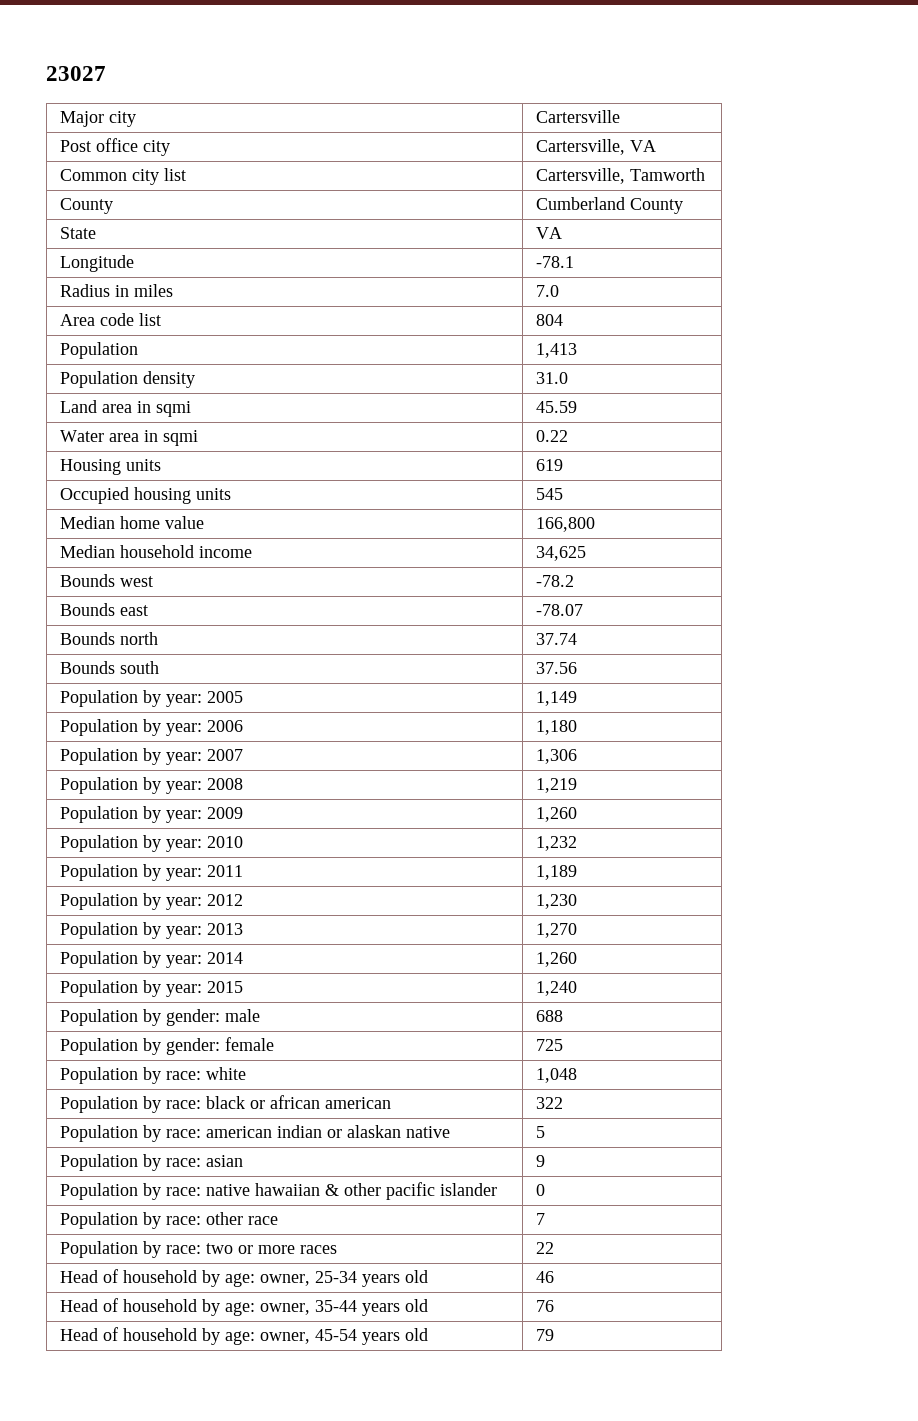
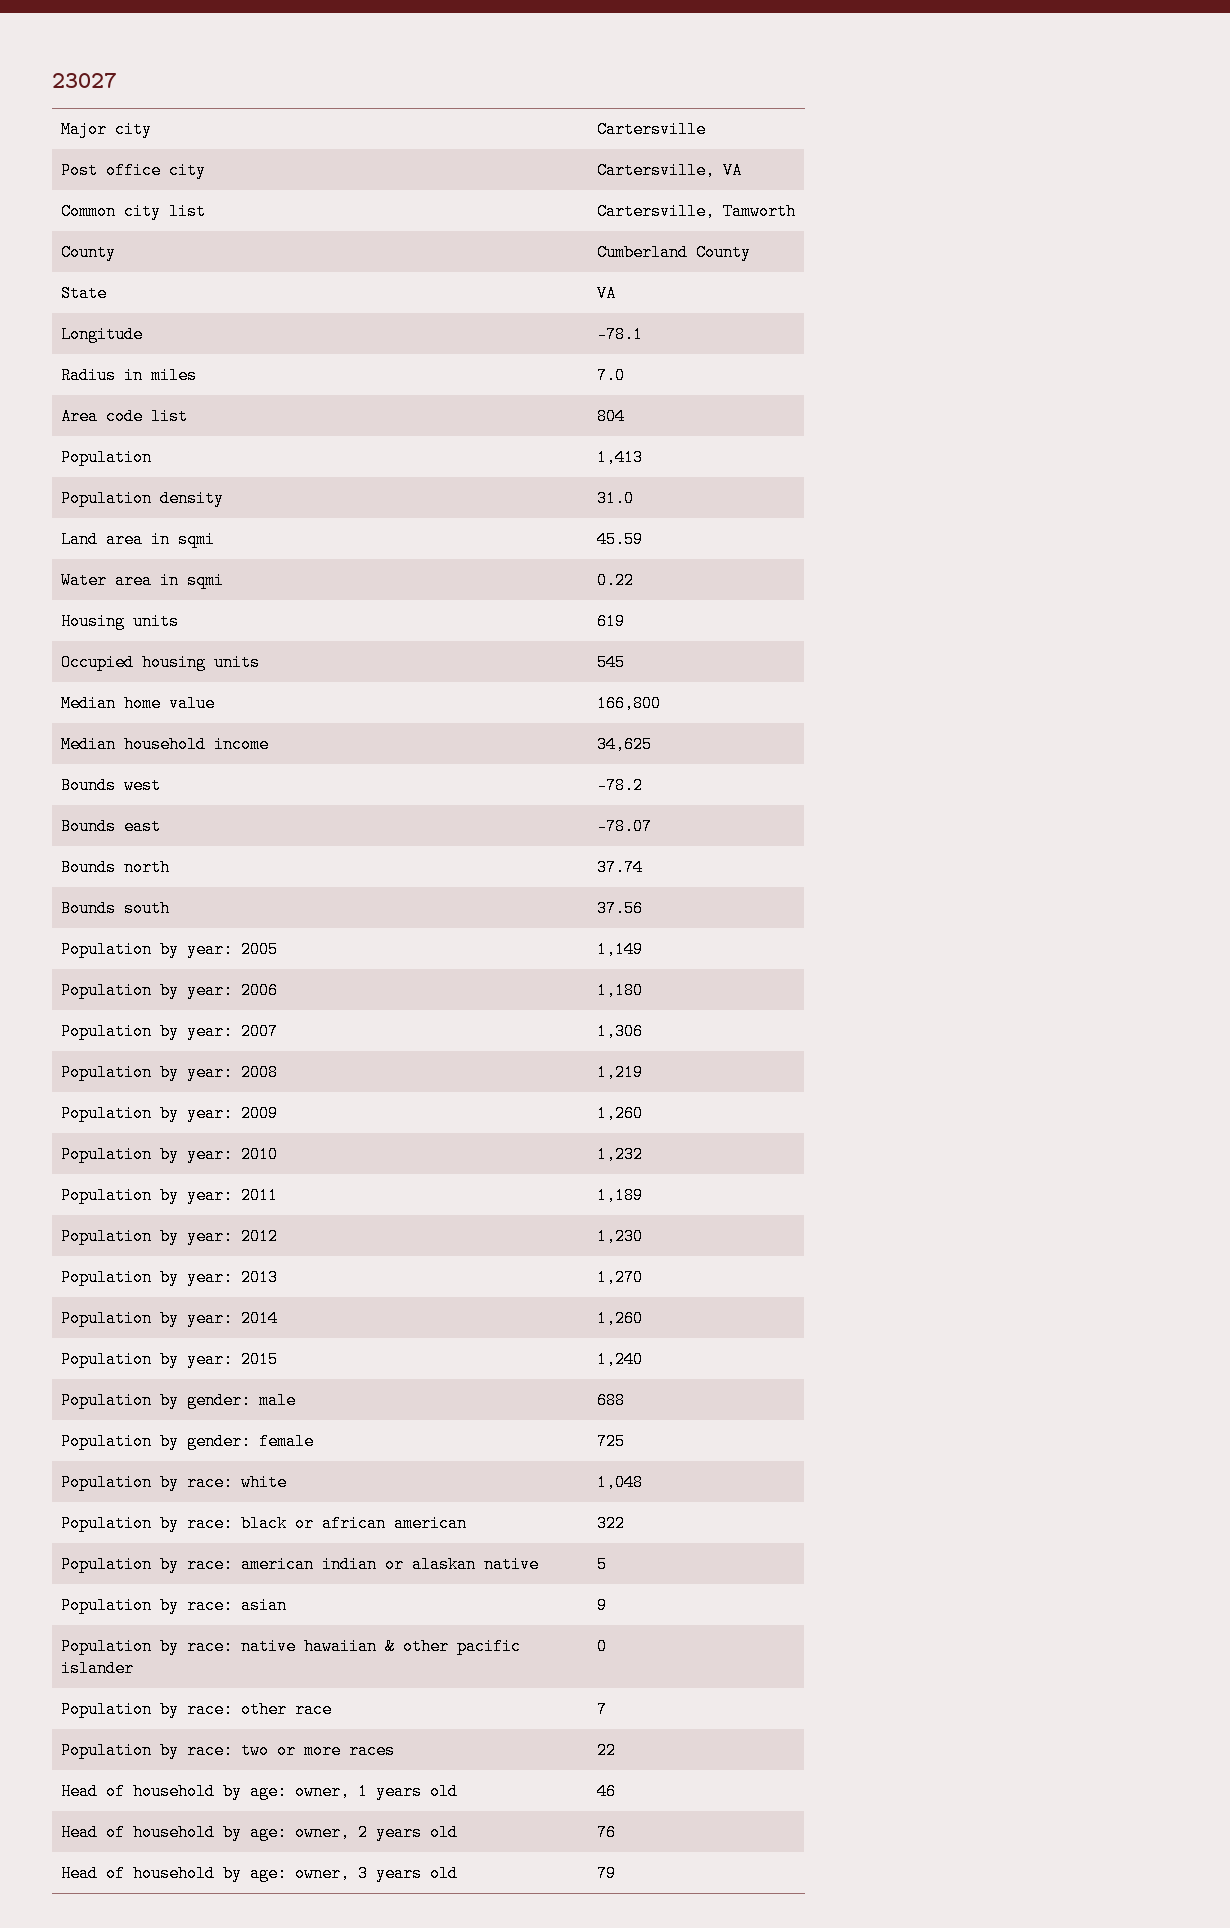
- Head of household by age: owner, 25-34 years old | 46
+ Head of household by age: owner, 1 years old | 46
- Head of household by age: owner, 35-44 years old | 76
+ Head of household by age: owner, 2 years old | 76
- Head of household by age: owner, 45-54 years old | 79
+ Head of household by age: owner, 3 years old | 79

